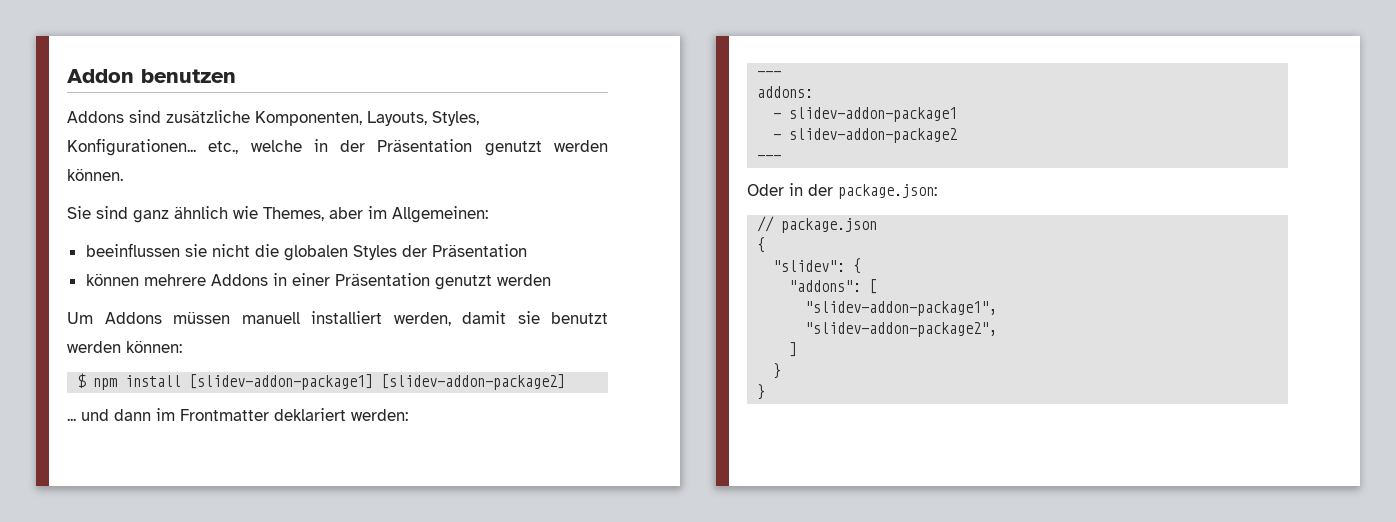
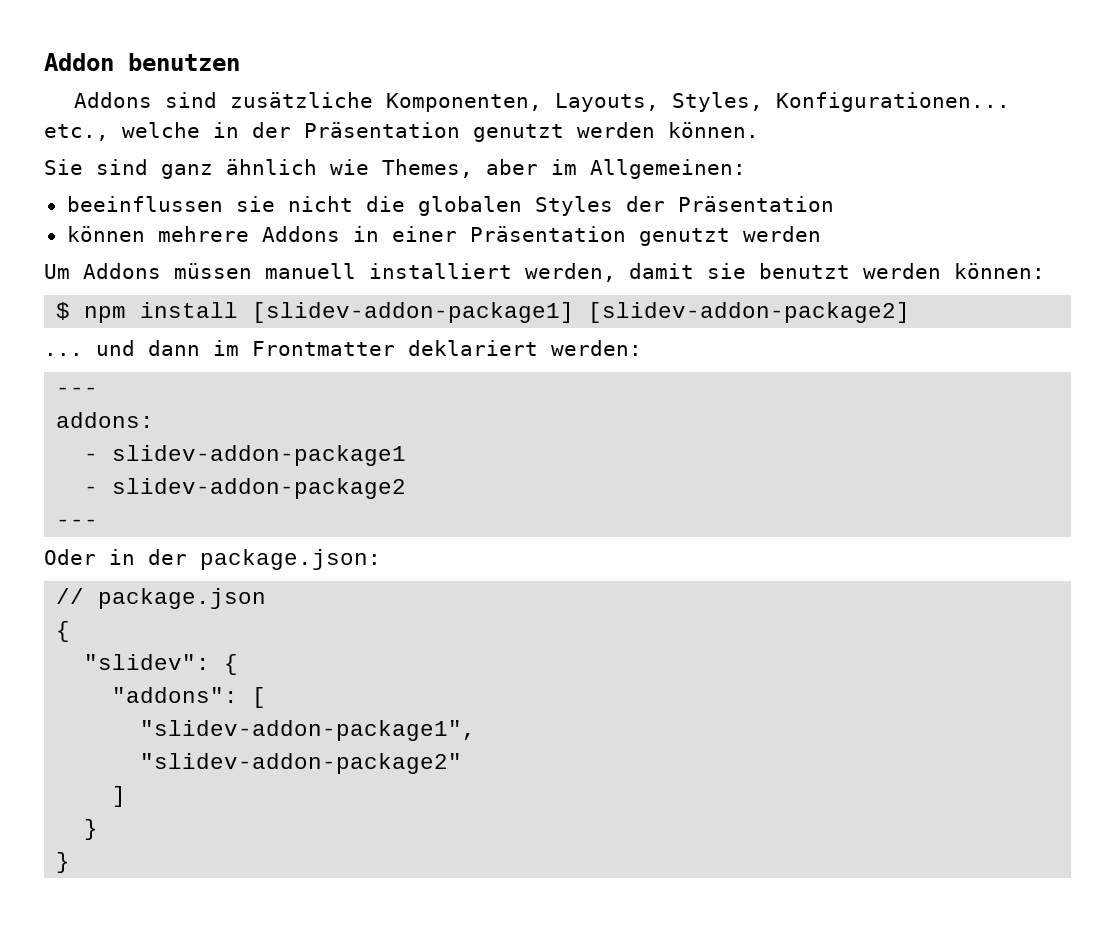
- "slidev-addon-package2",
+ "slidev-addon-package2"

